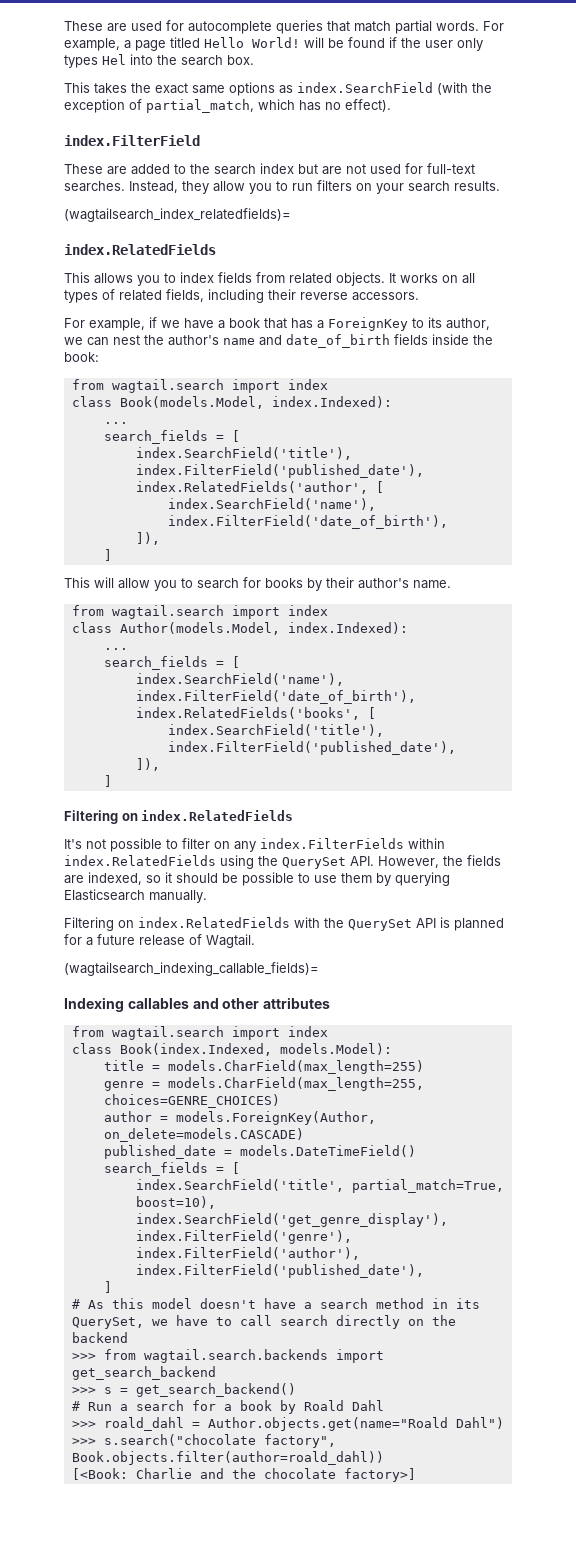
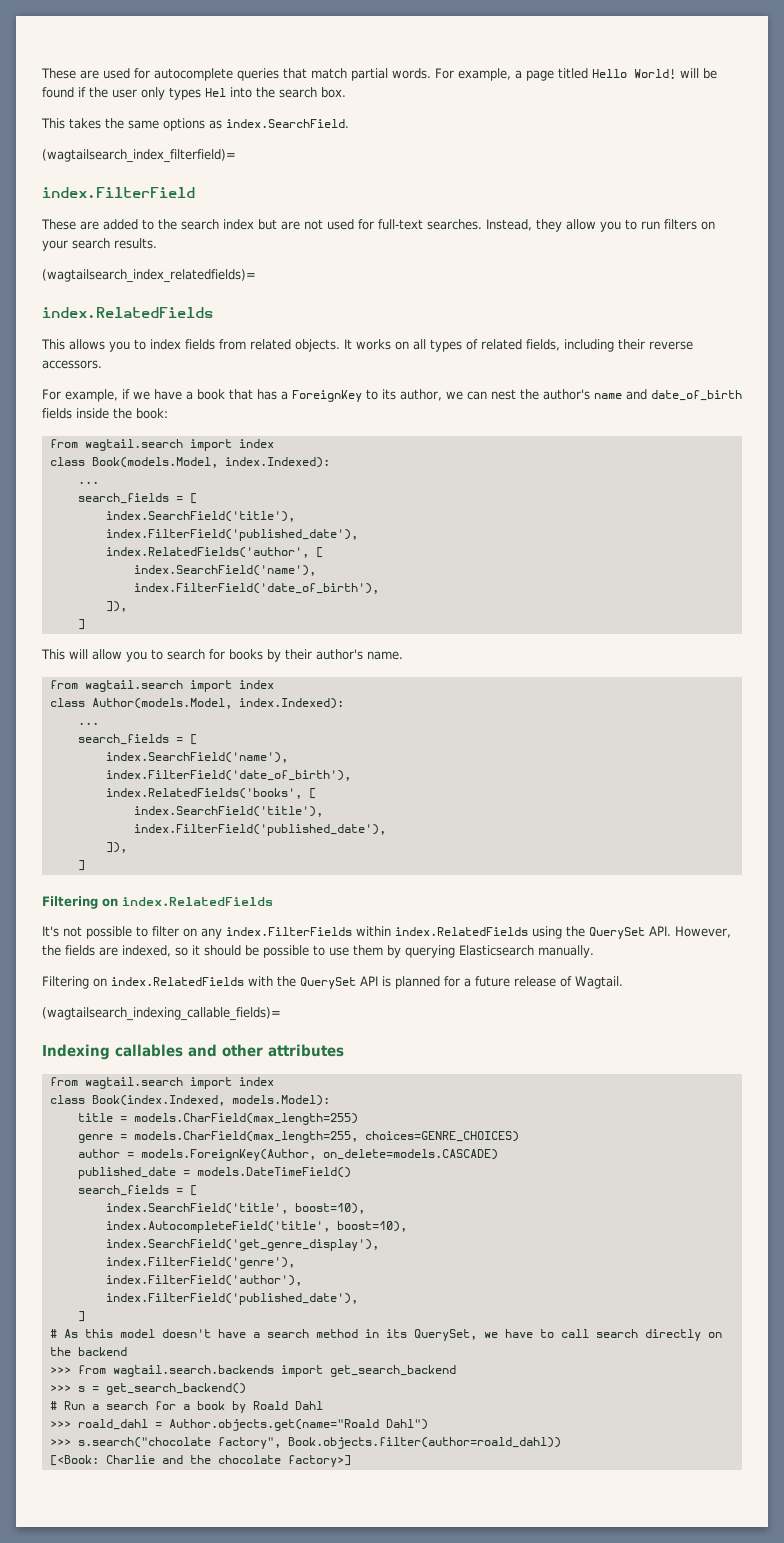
- This takes the exact same options as index.SearchField (with the exception of partial_match, which has no effect).
+ This takes the same options as index.SearchField.
+ (wagtailsearch_index_filterfield)=
- index.SearchField('title', partial_match=True, boost=10),
+ index.SearchField('title', boost=10),
+ index.AutocompleteField('title', boost=10),

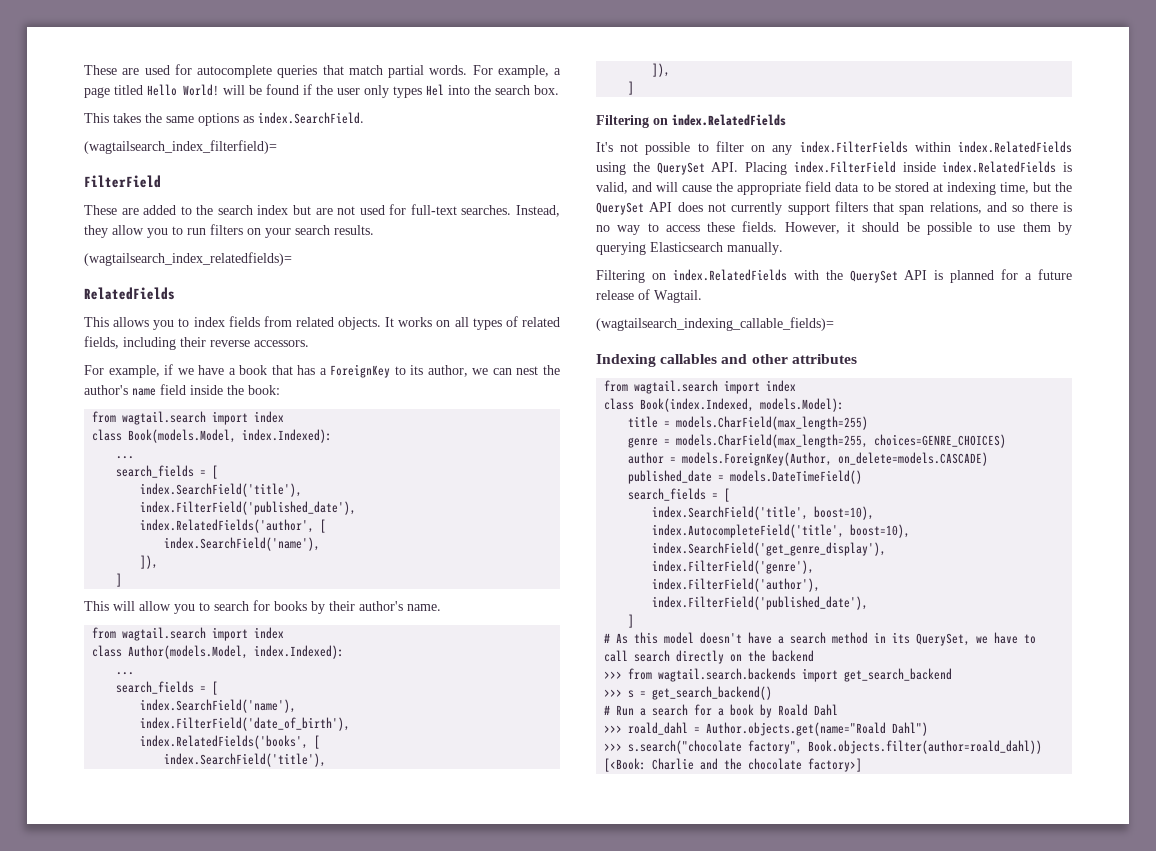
- index.FilterField
+ FilterField
  (wagtailsearch_index_relatedfields)=
- index.RelatedFields
+ RelatedFields
- For example, if we have a book that has a ForeignKey to its author, we can nest the author's name and date_of_birth fields inside the book:
+ For example, if we have a book that has a ForeignKey to its author, we can nest the author's name field inside the book:
  index.RelatedFields('author', [
  index.SearchField('name'),
- index.FilterField('date_of_birth'),
  index.RelatedFields('books', [
  index.SearchField('title'),
- index.FilterField('published_date'),
- It's not possible to filter on any index.FilterFields within index.RelatedFields using the QuerySet API. However, the fields are indexed, so it should be possible to use them by querying Elasticsearch manually.
+ It's not possible to filter on any index.FilterFields within index.RelatedFields using the QuerySet API. Placing index.FilterField inside index.RelatedFields is valid, and will cause the appropriate field data to be stored at indexing time, but the QuerySet API does not currently support filters that span relations, and so there is no way to access these fields. However, it should be possible to use them by querying Elasticsearch manually.

